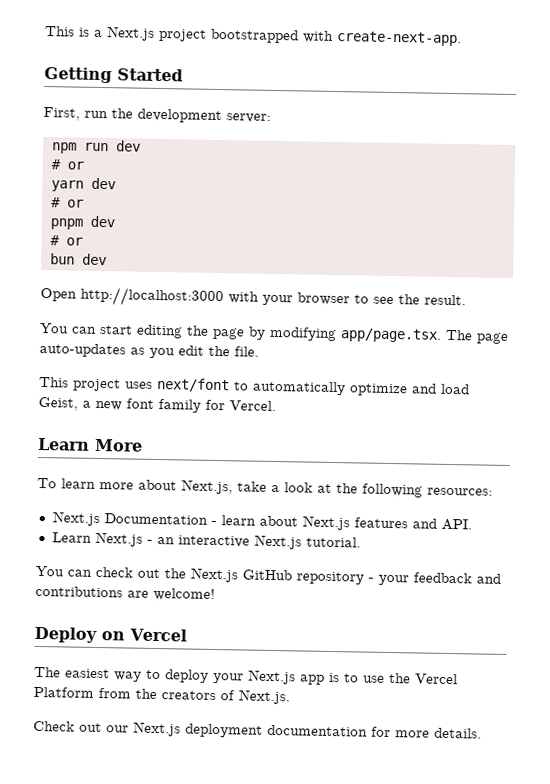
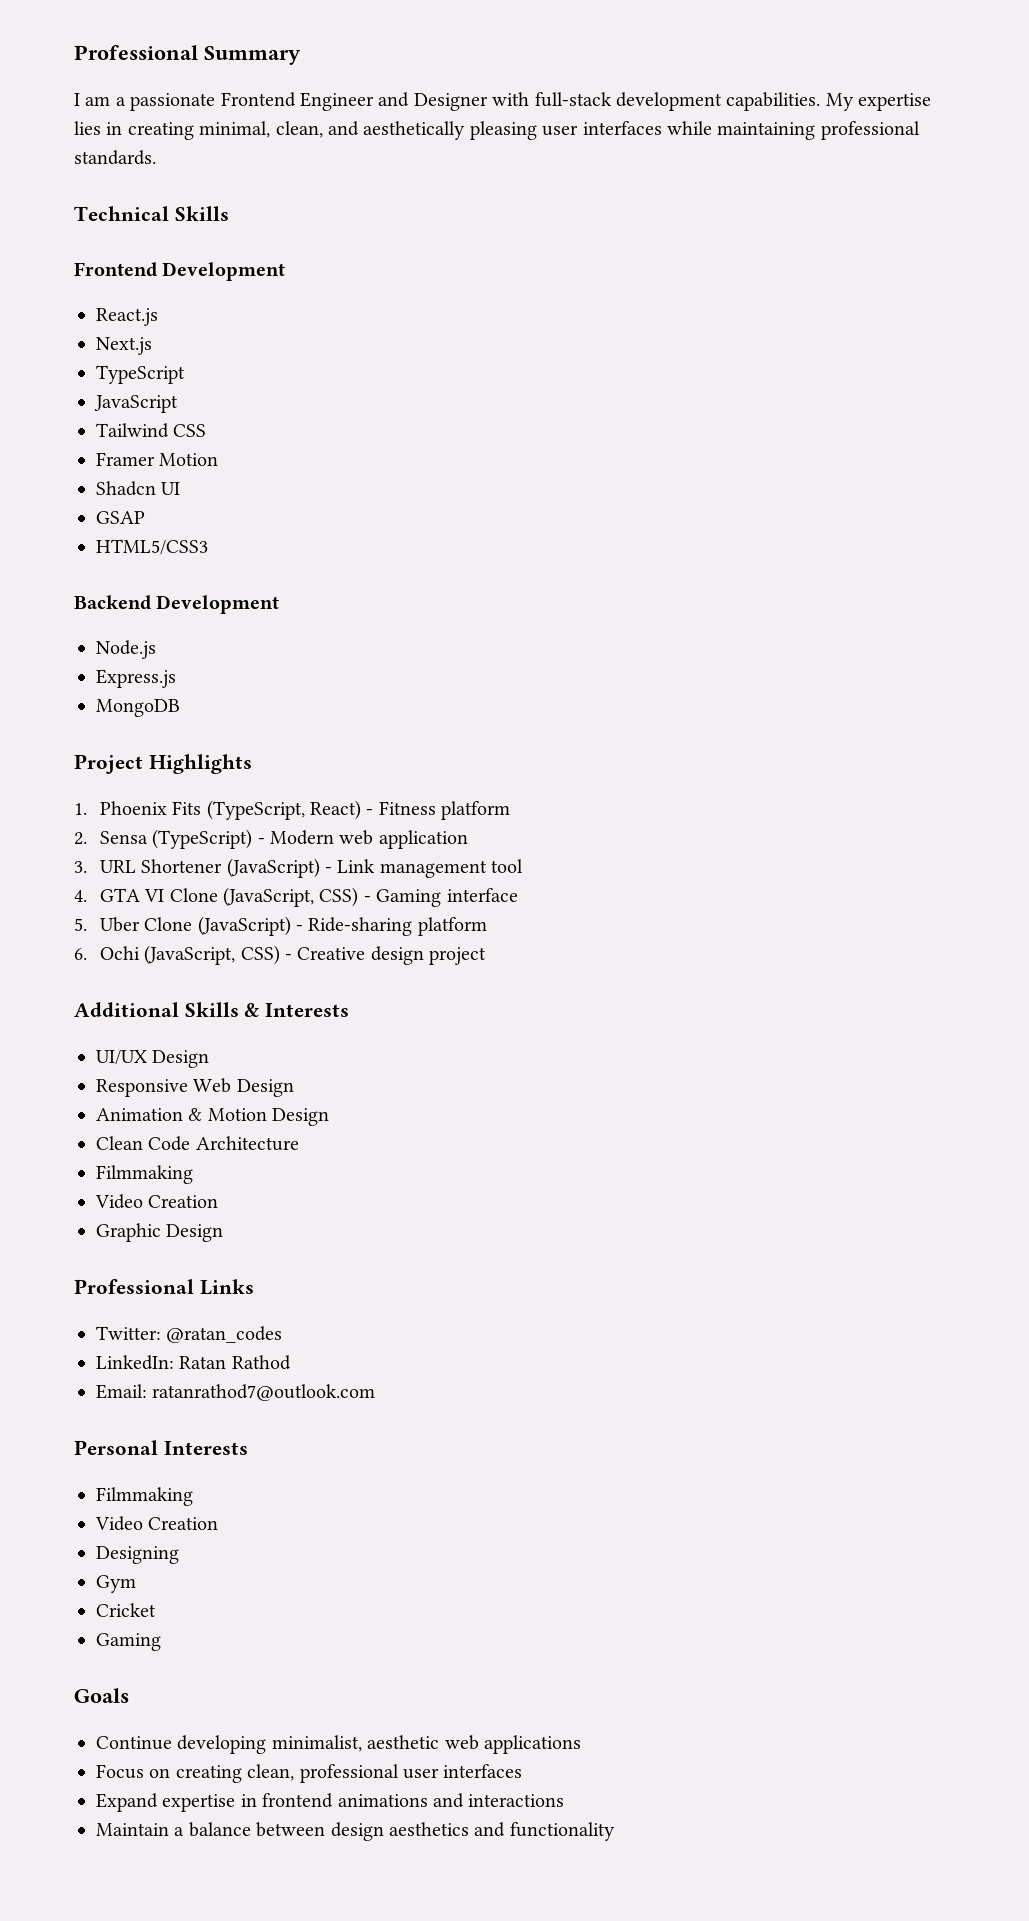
- This is a Next.js project bootstrapped with create-next-app.
- Getting Started
- First, run the development server:
- npm run dev
- # or
- yarn dev
- # or
- pnpm dev
- # or
- bun dev
- Open http://localhost:3000 with your browser to see the result.
- You can start editing the page by modifying app/page.tsx. The page auto-updates as you edit the file.
- This project uses next/font to automatically optimize and load Geist, a new font family for Vercel.
- Learn More
- To learn more about Next.js, take a look at the following resources:
- Next.js Documentation - learn about Next.js features and API.
- Learn Next.js - an interactive Next.js tutorial.
- You can check out the Next.js GitHub repository - your feedback and contributions are welcome!
- Deploy on Vercel
- The easiest way to deploy your Next.js app is to use the Vercel Platform from the creators of Next.js.
- Check out our Next.js deployment documentation for more details.
+ Professional Summary
+ I am a passionate Frontend Engineer and Designer with full-stack development capabilities. My expertise lies in creating minimal, clean, and aesthetically pleasing user interfaces while maintaining professional standards.
+ Technical Skills
+ Frontend Development
+ React.js
+ Next.js
+ TypeScript
+ JavaScript
+ Tailwind CSS
+ Framer Motion
+ Shadcn UI
+ GSAP
+ HTML5/CSS3
+ Backend Development
+ Node.js
+ Express.js
+ MongoDB
+ Project Highlights
+ 1. Phoenix Fits (TypeScript, React) - Fitness platform
+ 2. Sensa (TypeScript) - Modern web application
+ 3. URL Shortener (JavaScript) - Link management tool
+ 4. GTA VI Clone (JavaScript, CSS) - Gaming interface
+ 5. Uber Clone (JavaScript) - Ride-sharing platform
+ 6. Ochi (JavaScript, CSS) - Creative design project
+ Additional Skills & Interests
+ UI/UX Design
+ Responsive Web Design
+ Animation & Motion Design
+ Clean Code Architecture
+ Filmmaking
+ Video Creation
+ Graphic Design
+ Professional Links
+ Twitter: @ratan_codes
+ LinkedIn: Ratan Rathod
+ Email: ratanrathod7@outlook.com
+ Personal Interests
+ Filmmaking
+ Video Creation
+ Designing
+ Gym
+ Cricket
+ Gaming
+ Goals
+ Continue developing minimalist, aesthetic web applications
+ Focus on creating clean, professional user interfaces
+ Expand expertise in frontend animations and interactions
+ Maintain a balance between design aesthetics and functionality

